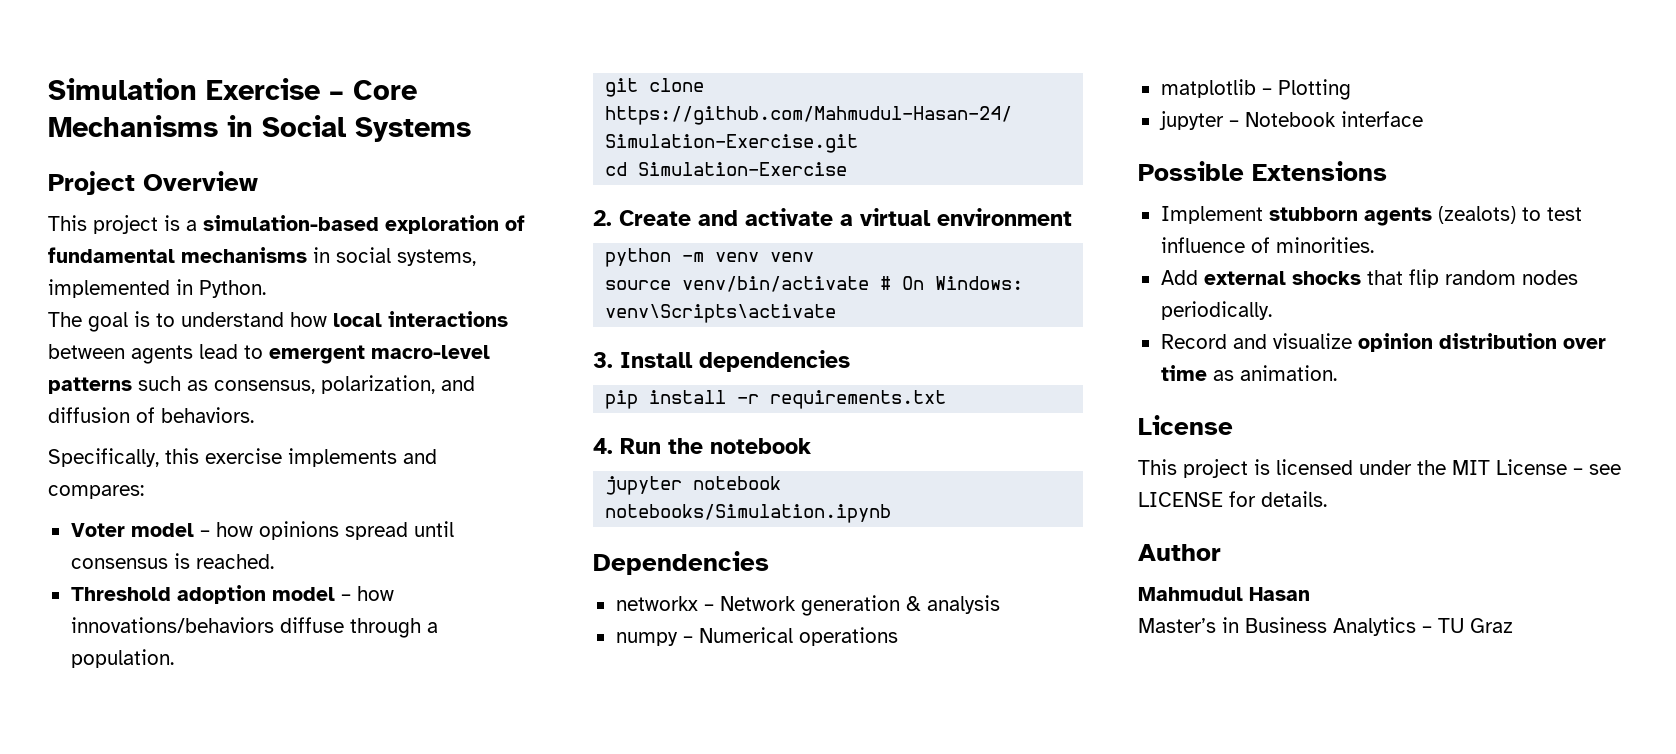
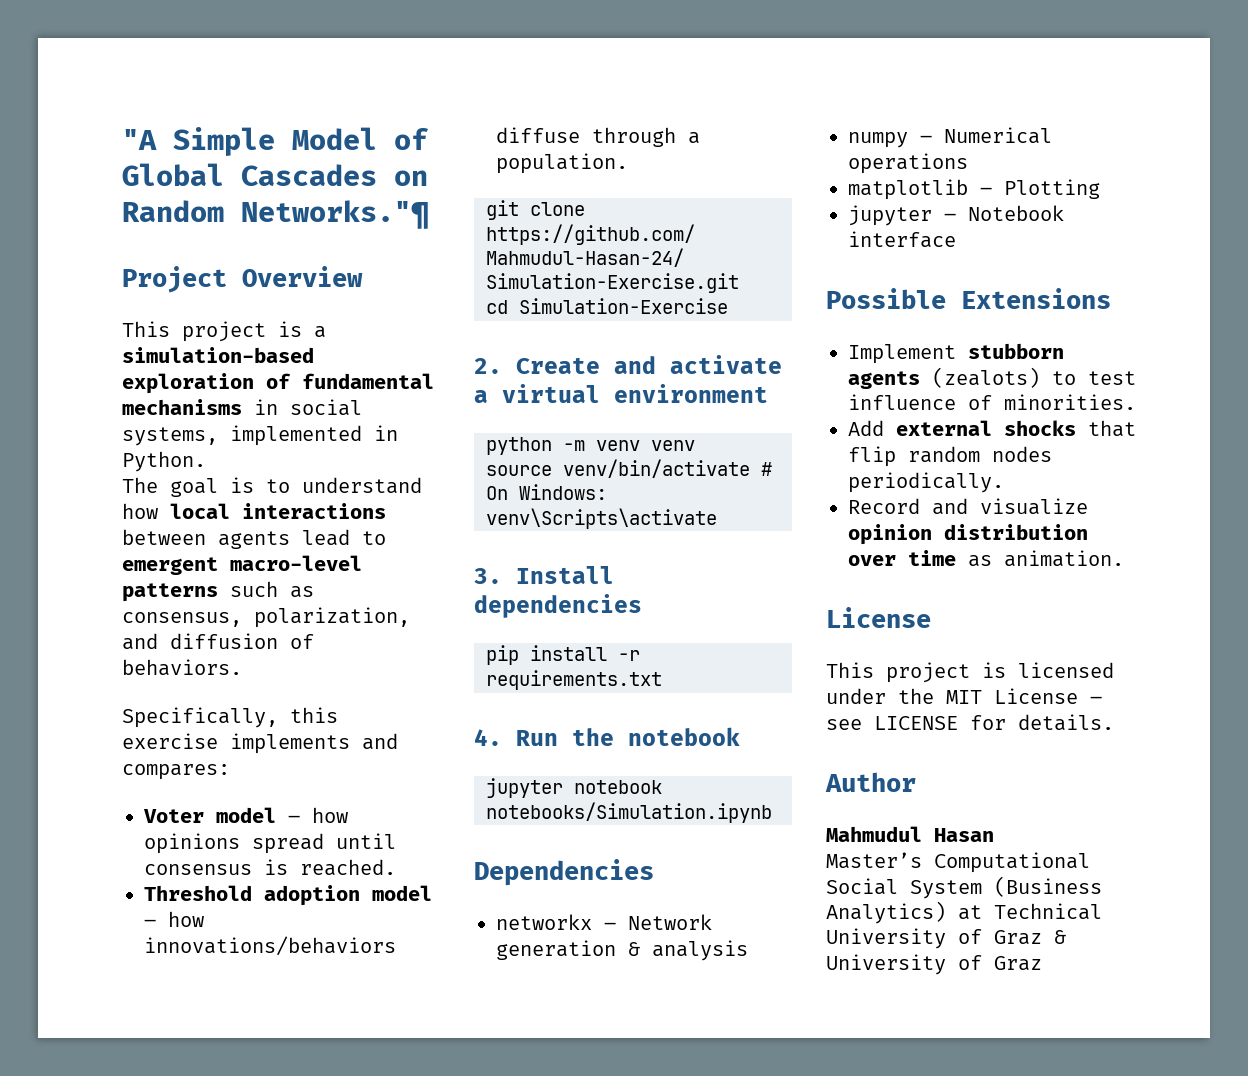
- Simulation Exercise – Core Mechanisms in Social Systems
+ "A Simple Model of Global Cascades on Random Networks."¶
- Master’s in Business Analytics – TU Graz
+ Master’s Computational Social System (Business Analytics) at Technical University of Graz & University of Graz

